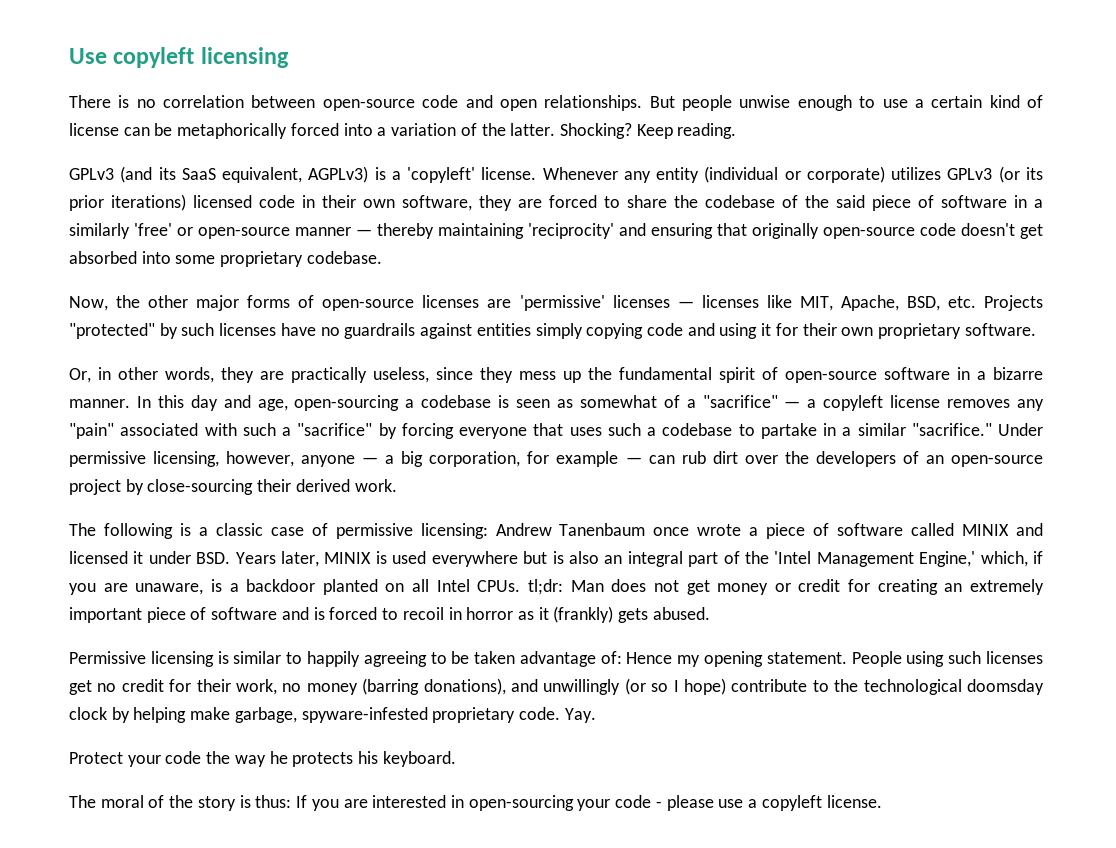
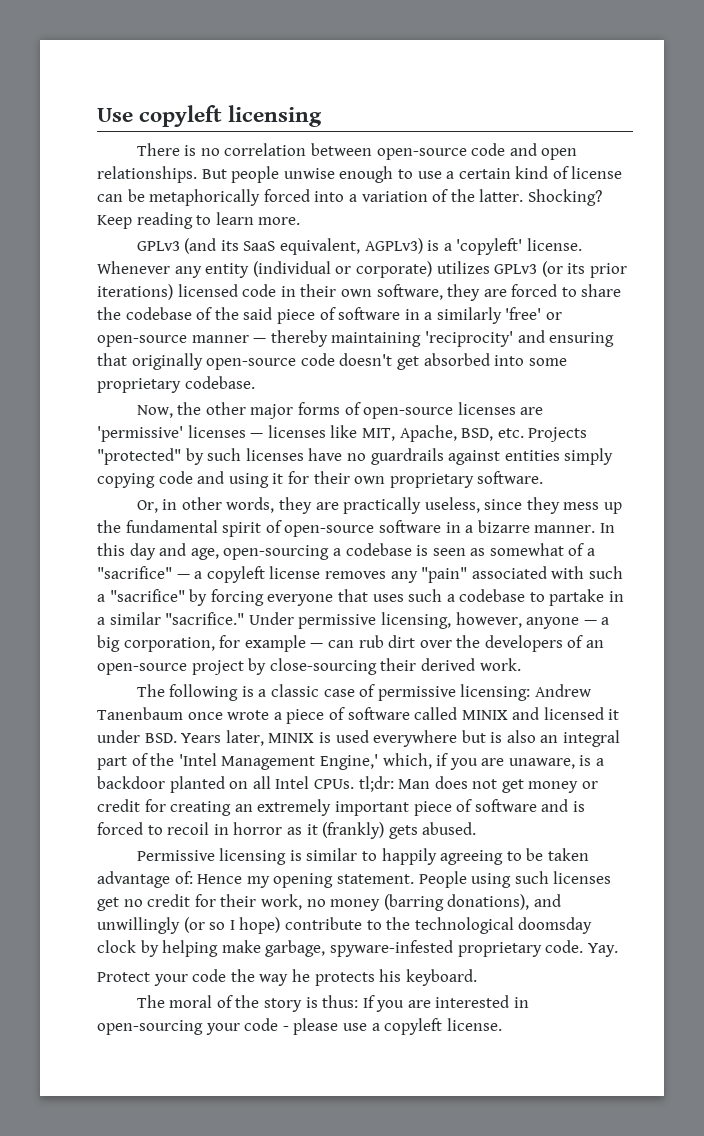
- Keep reading.
+ Keep reading to learn more.

